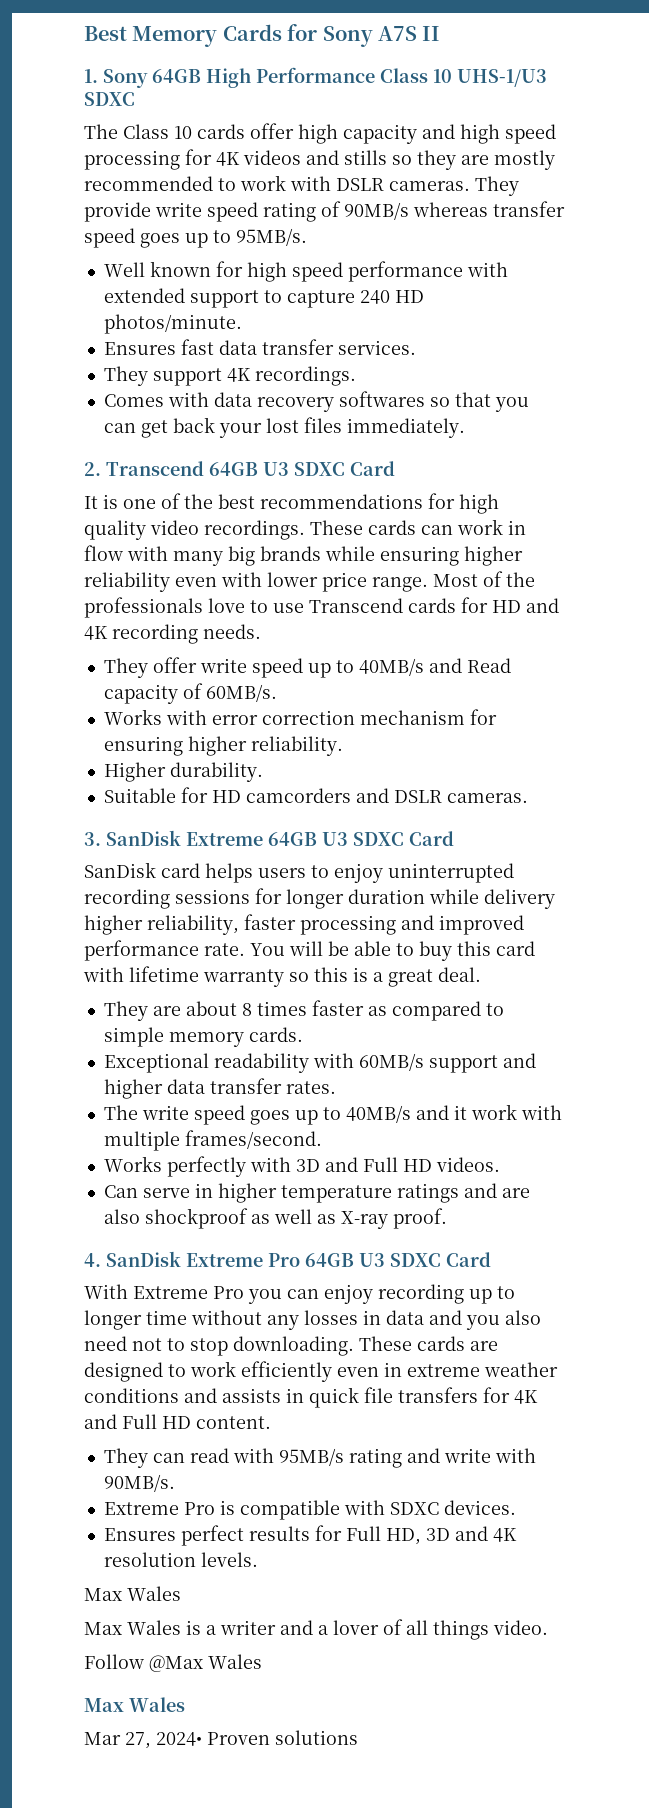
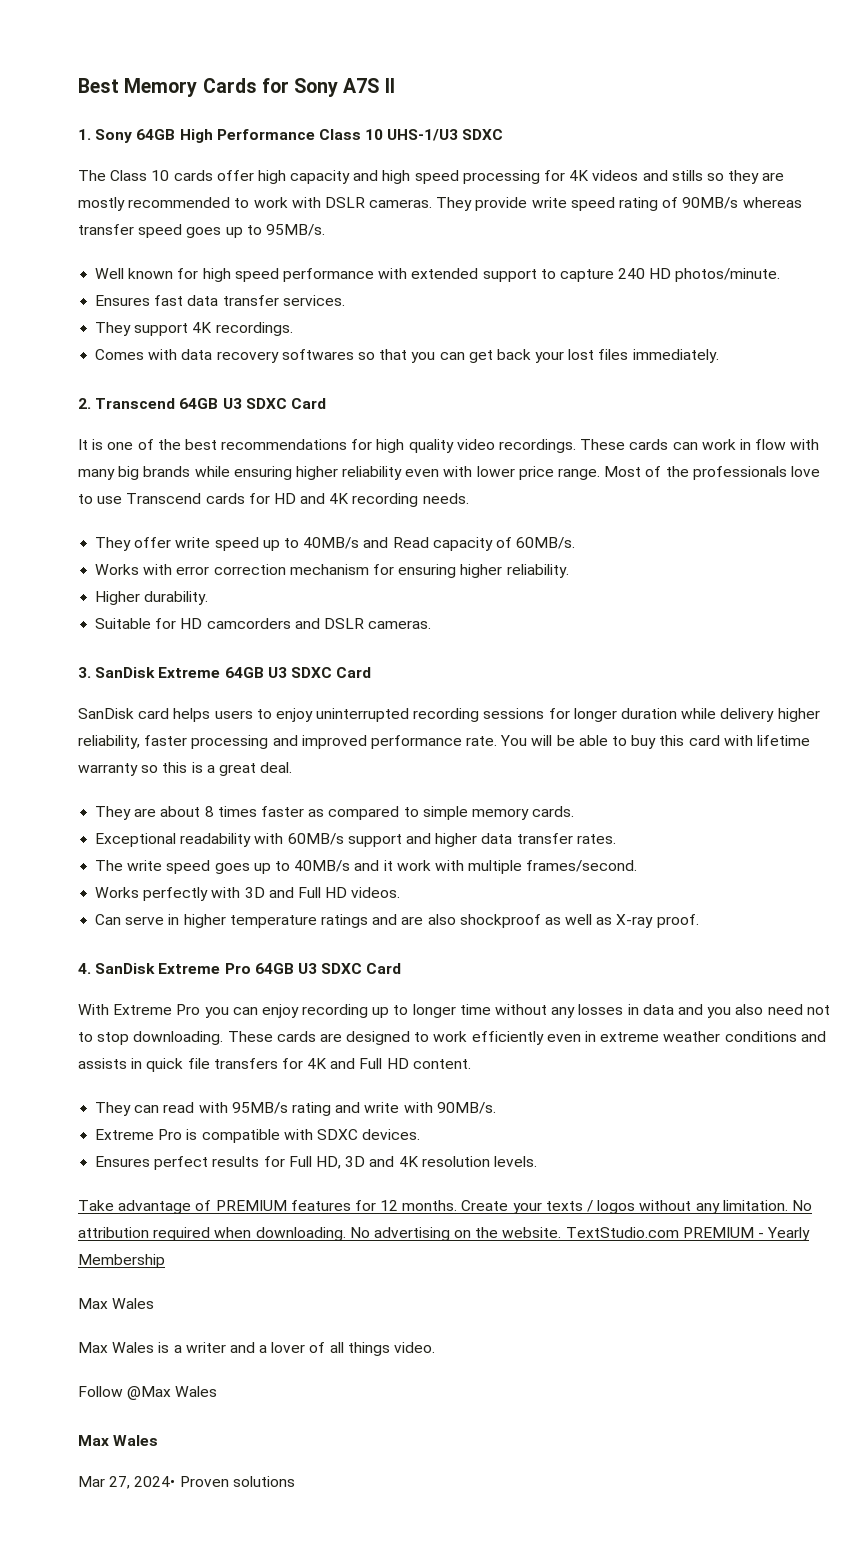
+ Take advantage of PREMIUM features for 12 months. Create your texts / logos without any limitation. No attribution required when downloading. No advertising on the website. TextStudio.com PREMIUM - Yearly Membership

